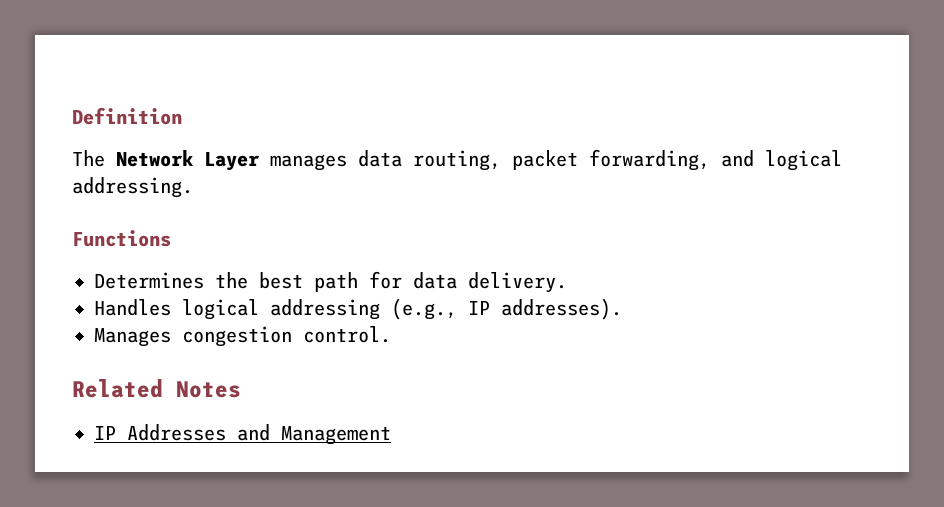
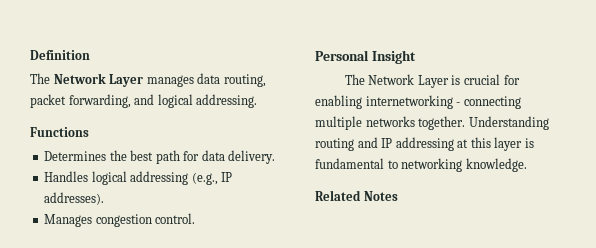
+ Personal Insight
+ The Network Layer is crucial for enabling internetworking - connecting multiple networks together. Understanding routing and IP addressing at this layer is fundamental to networking knowledge.
  Related Notes
- IP Addresses and Management

